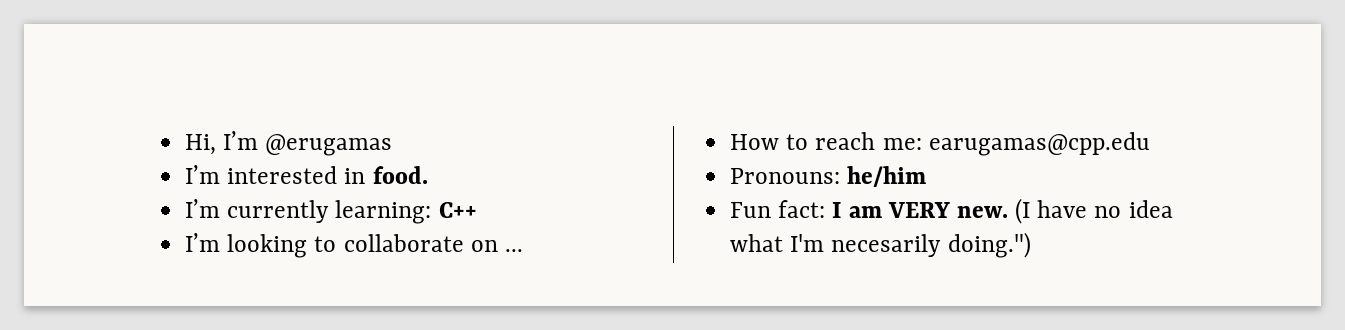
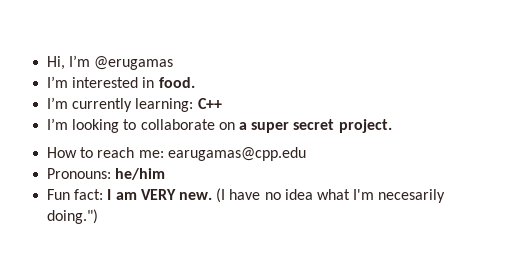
- I’m looking to collaborate on ...
+ I’m looking to collaborate on a super secret project.

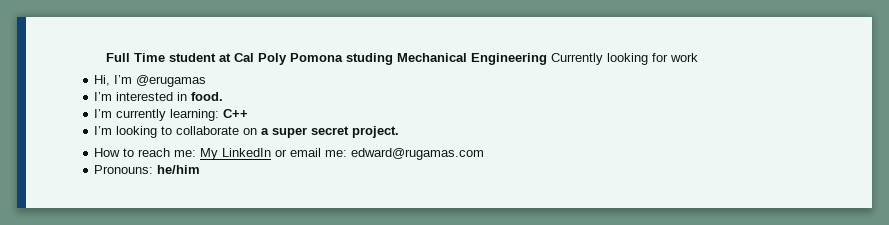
+ Full Time student at Cal Poly Pomona studing Mechanical Engineering Currently looking for work
- How to reach me: earugamas@cpp.edu
+ How to reach me: My LinkedIn or email me: edward@rugamas.com
  Pronouns: he/him
- Fun fact: I am VERY new. (I have no idea what I'm necesarily doing.")

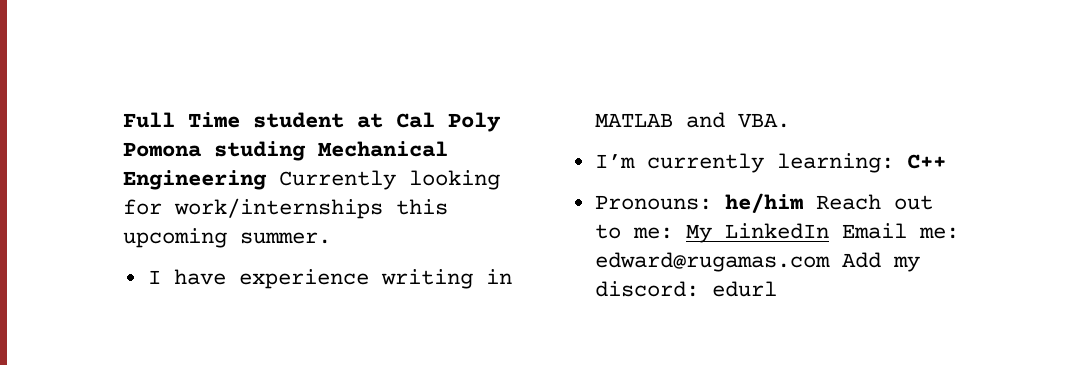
- Full Time student at Cal Poly Pomona studing Mechanical Engineering Currently looking for work
- Hi, I’m @erugamas
- I’m interested in food.
+ Full Time student at Cal Poly Pomona studing Mechanical Engineering Currently looking for work/internships this upcoming summer.
+ I have experience writing in MATLAB and VBA.
  I’m currently learning: C++
- I’m looking to collaborate on a super secret project.
- How to reach me: My LinkedIn or email me: edward@rugamas.com
- Pronouns: he/him
+ Pronouns: he/him Reach out to me: My LinkedIn Email me: edward@rugamas.com Add my discord: edurl

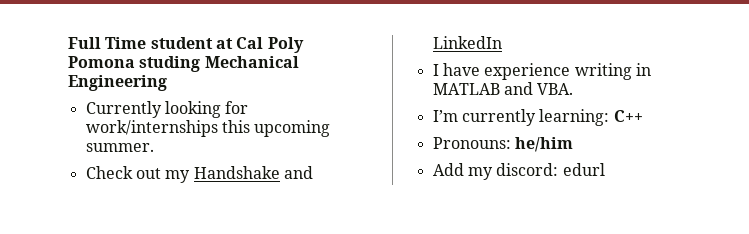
- Full Time student at Cal Poly Pomona studing Mechanical Engineering Currently looking for work/internships this upcoming summer.
+ Full Time student at Cal Poly Pomona studing Mechanical Engineering
+ Currently looking for work/internships this upcoming summer.
+ Check out my Handshake and LinkedIn
- Pronouns: he/him Reach out to me: My LinkedIn Email me: edward@rugamas.com Add my discord: edurl
+ Pronouns: he/him
+ Add my discord: edurl

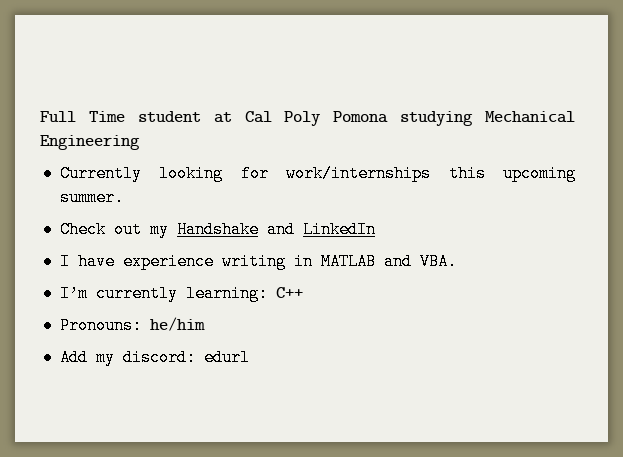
- Full Time student at Cal Poly Pomona studing Mechanical Engineering
+ Full Time student at Cal Poly Pomona studying Mechanical Engineering

